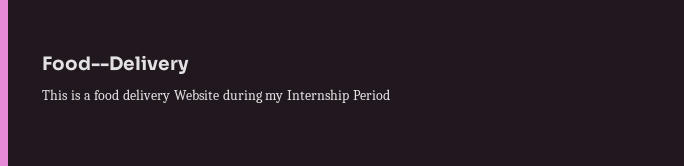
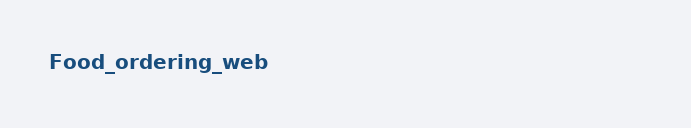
- Food--Delivery
- This is a food delivery Website during my Internship Period
+ Food_ordering_web

